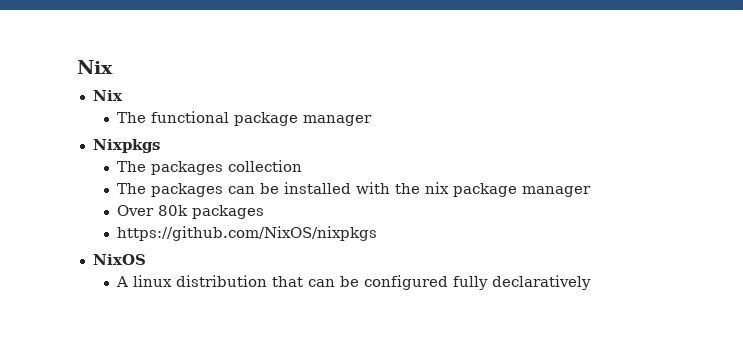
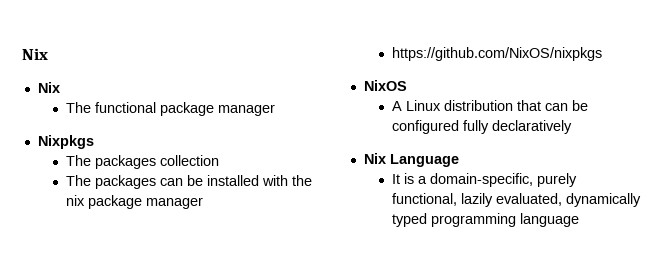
- Over 80k packages
- A linux distribution that can be configured fully declaratively
+ A Linux distribution that can be configured fully declaratively
+ Nix Language
+ It is a domain-specific, purely functional, lazily evaluated, dynamically typed programming language

